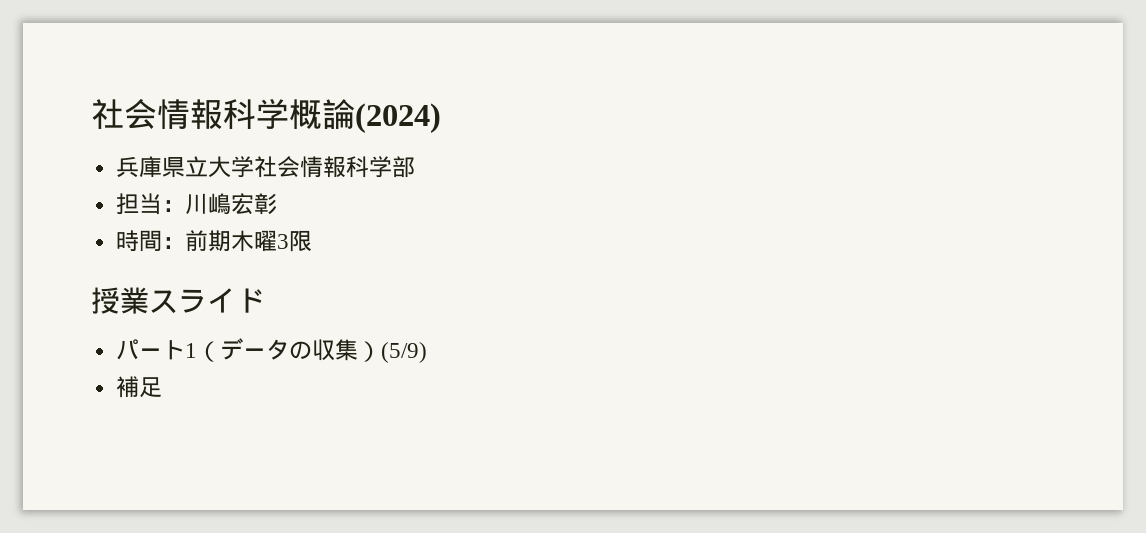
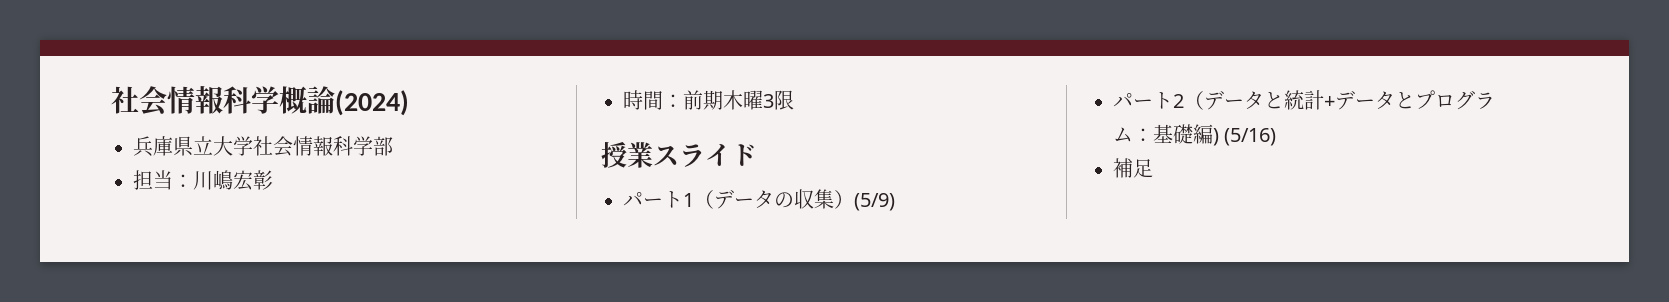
+ パート2（データと統計+データとプログラム：基礎編) (5/16)

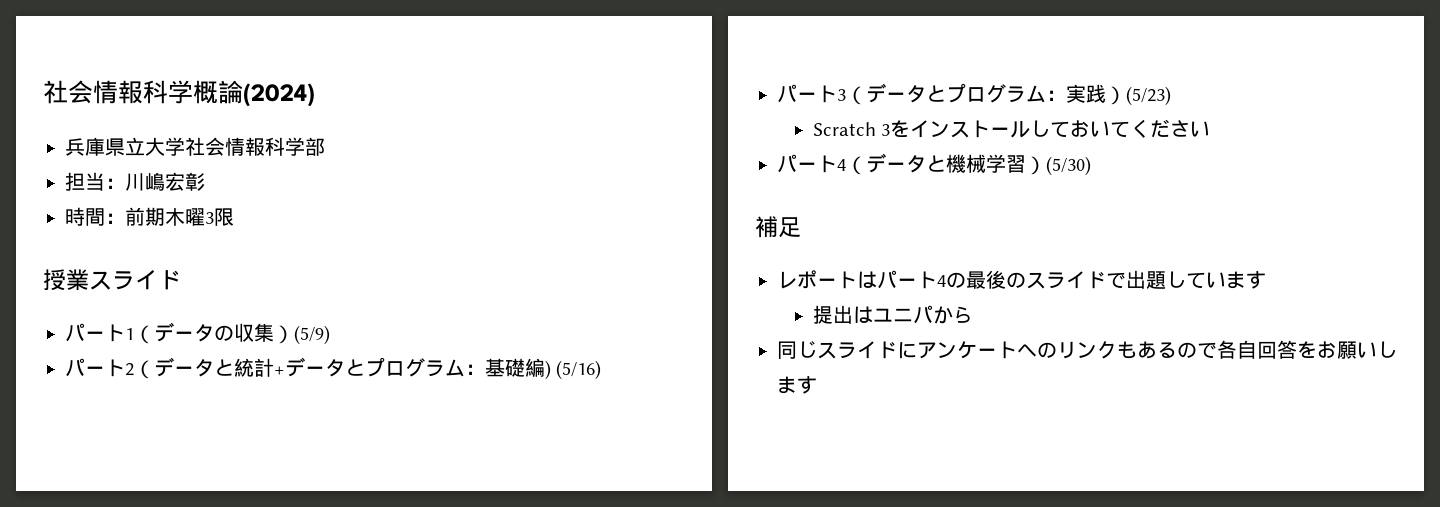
+ パート3（データとプログラム：実践）(5/23)
+ Scratch 3をインストールしておいてください
+ パート4（データと機械学習）(5/30)
  補足
+ レポートはパート4の最後のスライドで出題しています
+ 提出はユニパから
+ 同じスライドにアンケートへのリンクもあるので各自回答をお願いします

